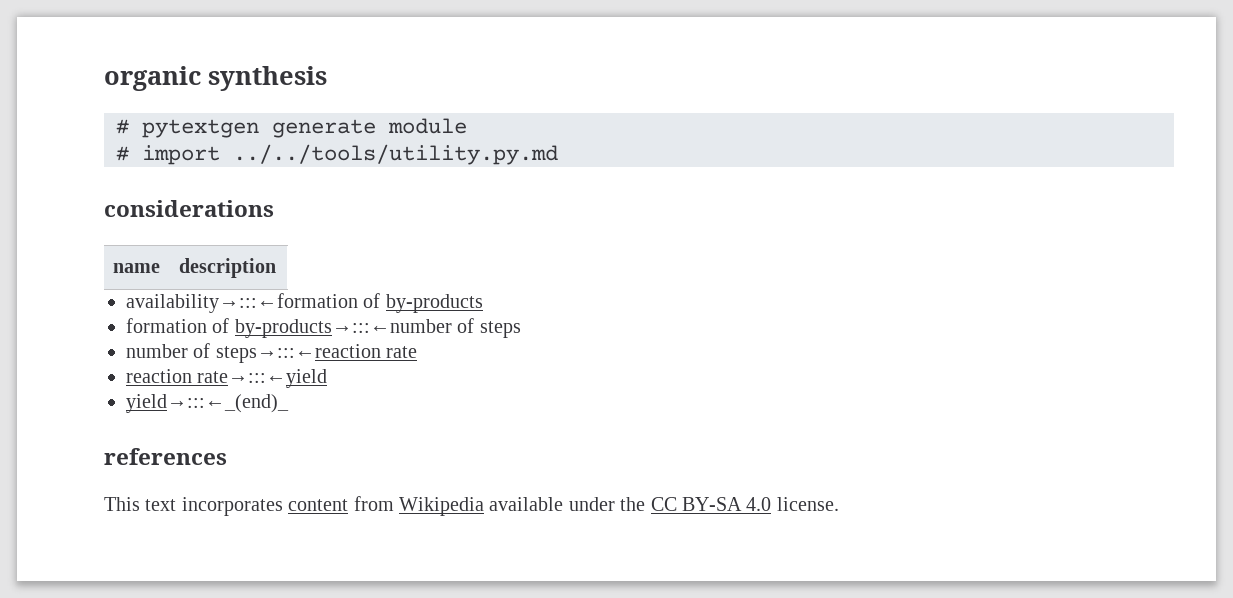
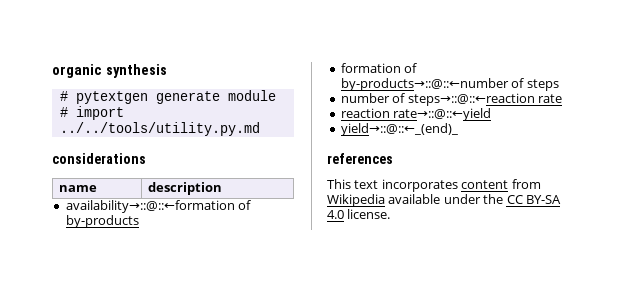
- availability→:::←formation of by-products
+ availability→::@::←formation of by-products
- formation of by-products→:::←number of steps
+ formation of by-products→::@::←number of steps
- number of steps→:::←reaction rate
+ number of steps→::@::←reaction rate
- reaction rate→:::←yield
- yield→:::←_(end)_
+ reaction rate→::@::←yield
+ yield→::@::←_(end)_

